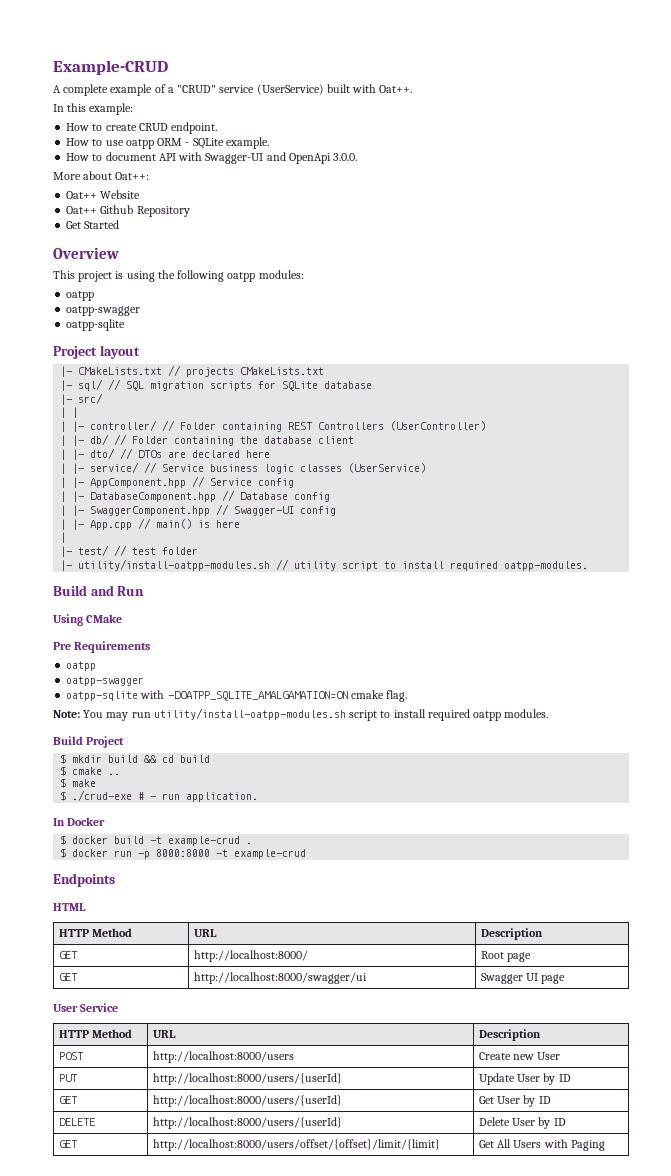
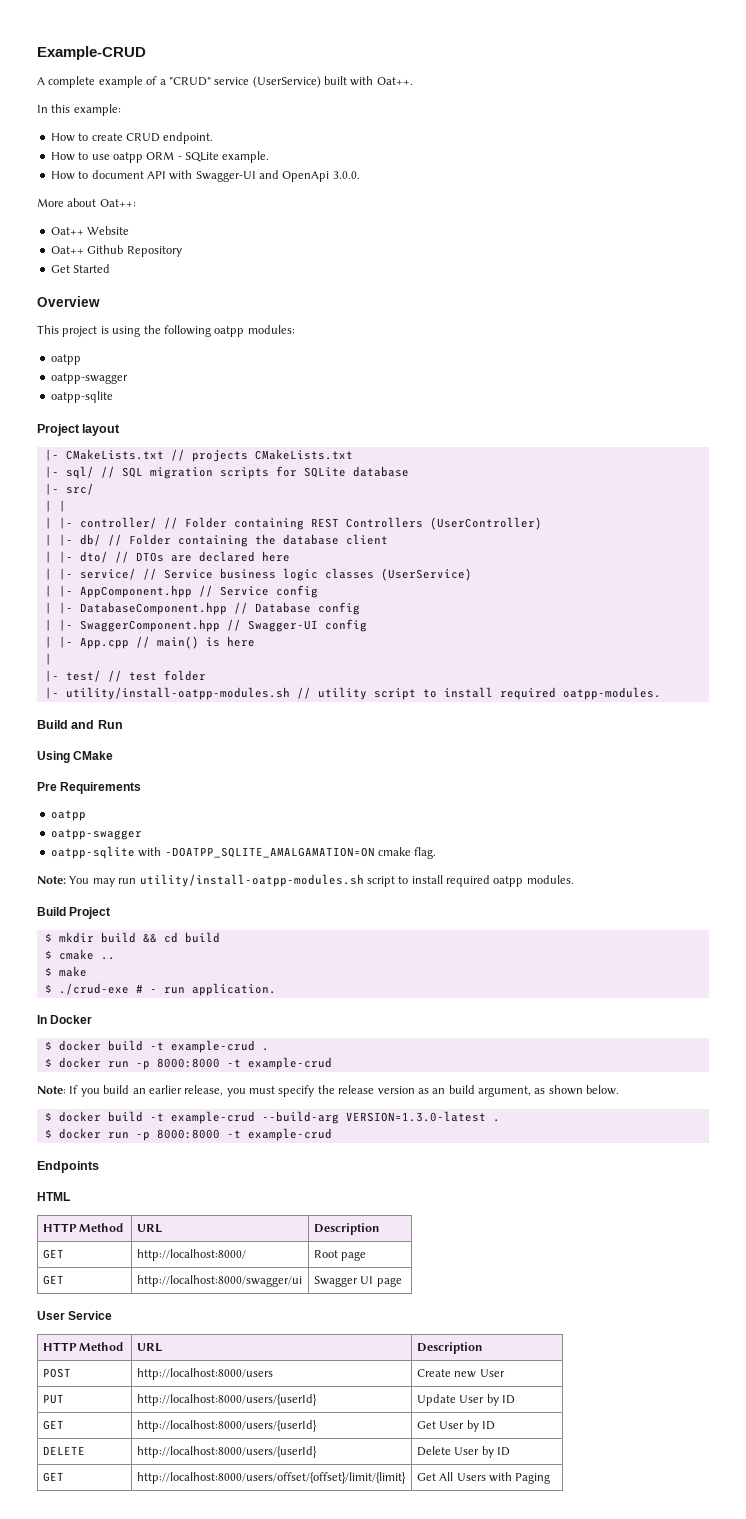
+ Note: If you build an earlier release, you must specify the release version as an build argument, as shown below.
+ $ docker build -t example-crud --build-arg VERSION=1.3.0-latest .
+ $ docker run -p 8000:8000 -t example-crud

